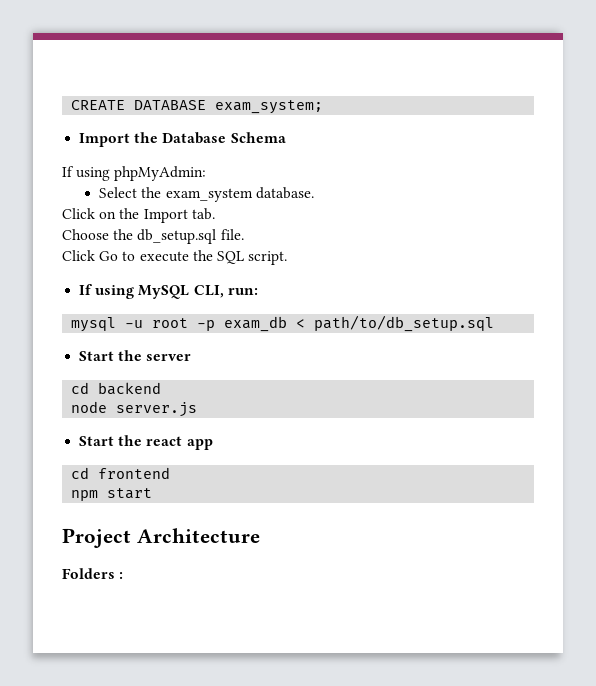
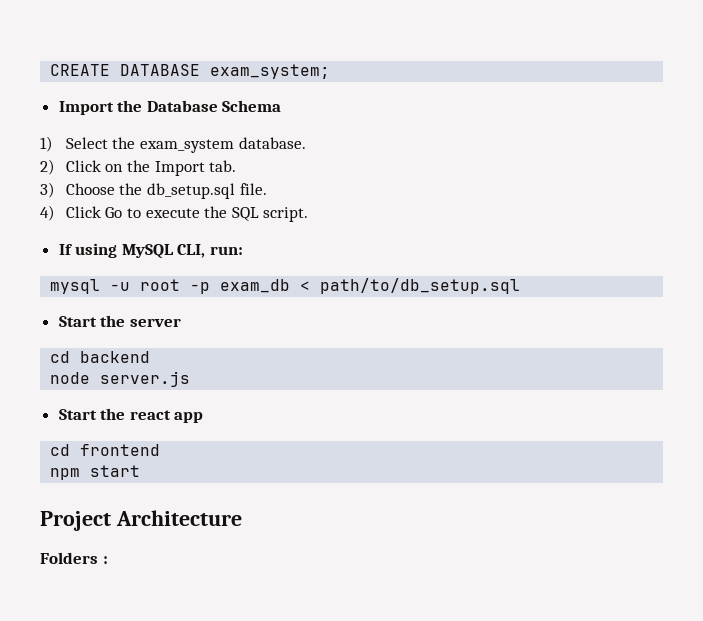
- If using phpMyAdmin:
- Select the exam_system database.
+ 1) Select the exam_system database.
- Click on the Import tab.
+ 2) Click on the Import tab.
- Choose the db_setup.sql file.
+ 3) Choose the db_setup.sql file.
- Click Go to execute the SQL script.
+ 4) Click Go to execute the SQL script.

